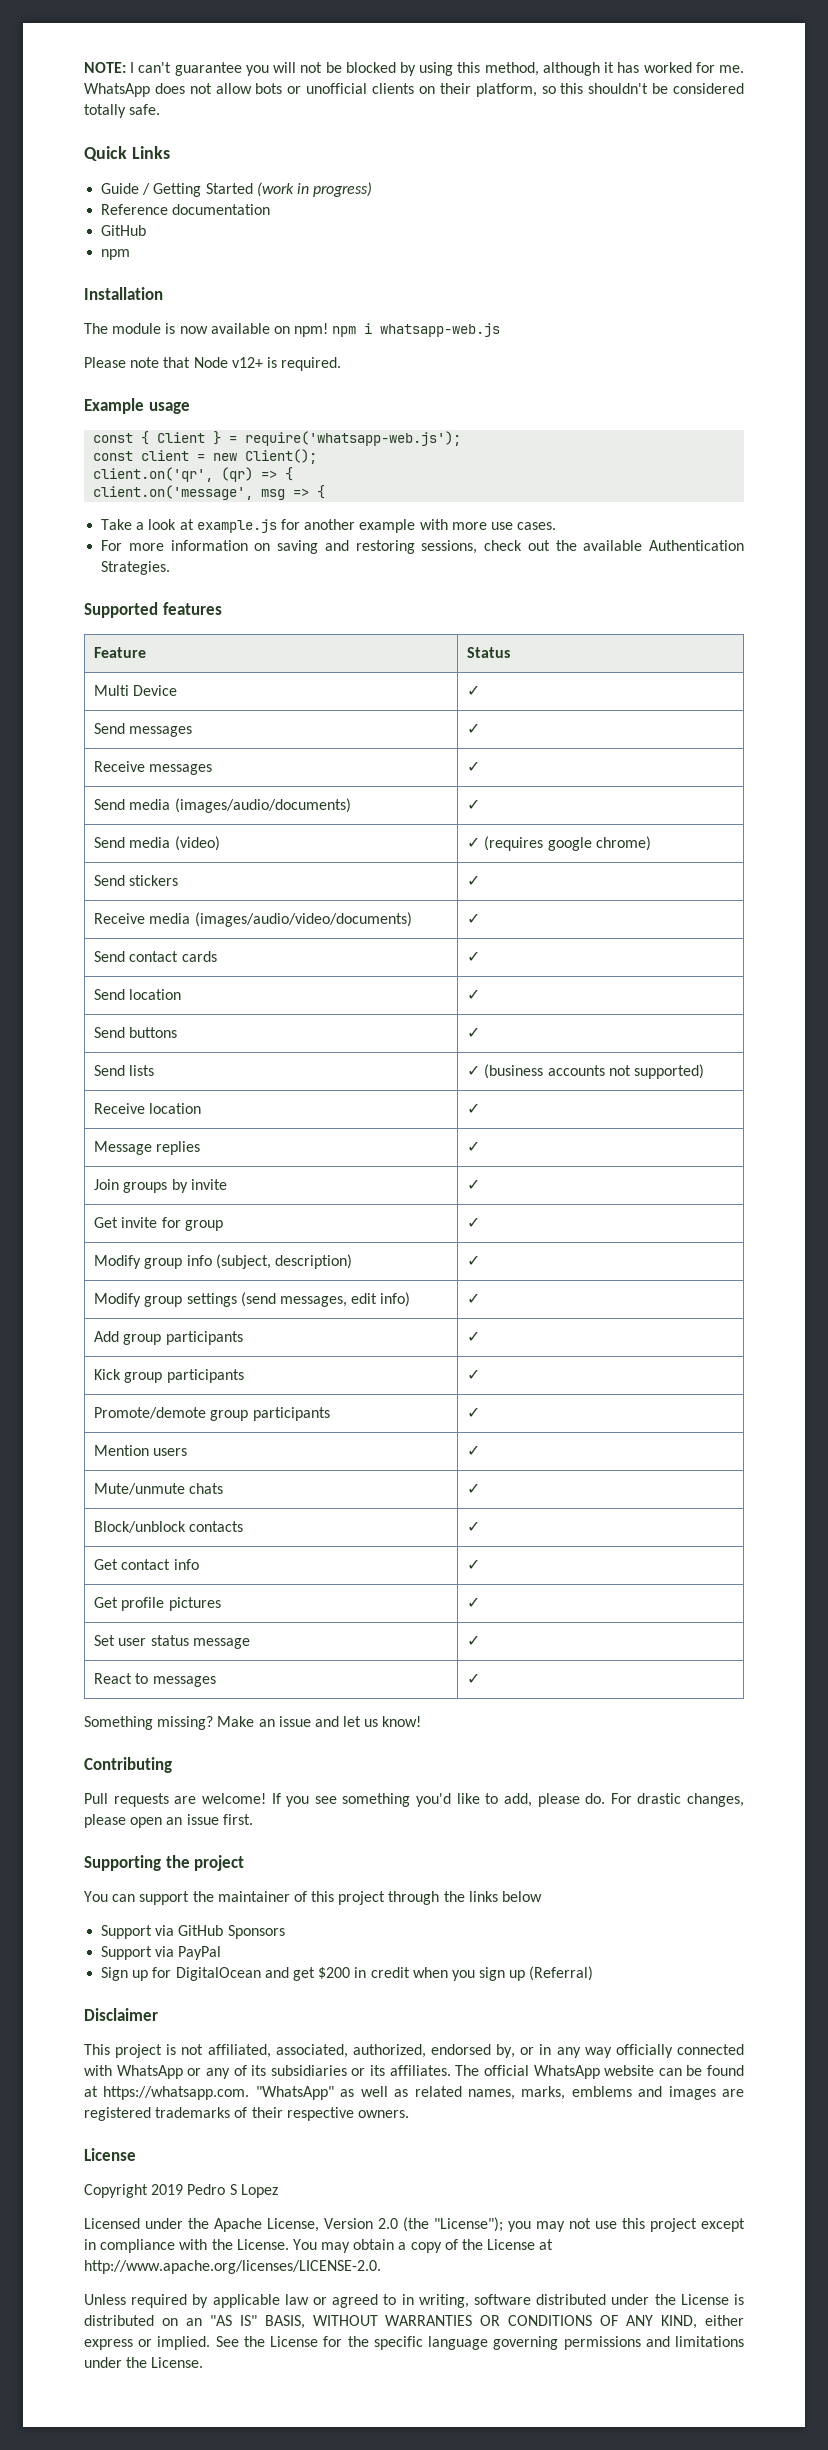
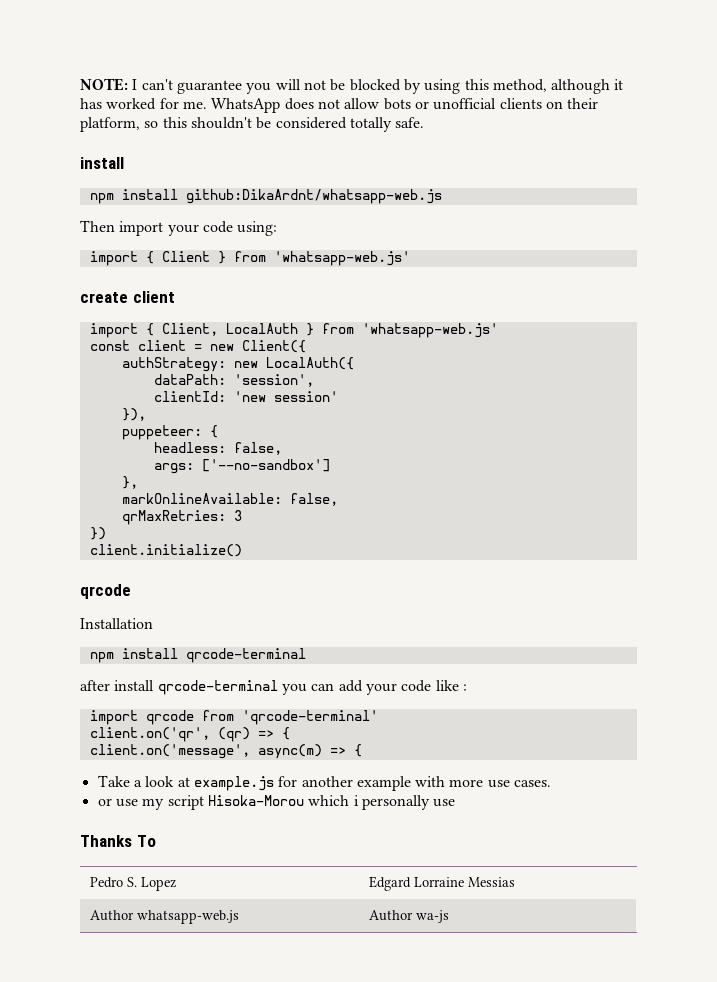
  WhatsApp does not allow bots or unofficial clients on their platform, so this shouldn't be considered totally safe.
- Quick Links
- Guide / Getting Started (work in progress)
- Reference documentation
- GitHub
- npm
+ install
+ npm install github:DikaArdnt/whatsapp-web.js
+ Then import your code using:
+ import { Client } from 'whatsapp-web.js'
+ create client
+ import { Client, LocalAuth } from 'whatsapp-web.js'
+ const client = new Client({
+ authStrategy: new LocalAuth({
+ dataPath: 'session',
+ clientId: 'new session'
+ }),
+ puppeteer: {
+ headless: false,
+ args: ['--no-sandbox']
+ },
+ markOnlineAvailable: false,
+ qrMaxRetries: 3
+ })
+ client.initialize()
+ qrcode
  Installation
- The module is now available on npm! npm i whatsapp-web.js
- Please note that Node v12+ is required.
- Example usage
- const { Client } = require('whatsapp-web.js');
- const client = new Client();
+ npm install qrcode-terminal
+ after install qrcode-terminal you can add your code like :
+ import qrcode from 'qrcode-terminal'
- client.on('message', msg => {
+ client.on('message', async(m) => {
- For more information on saving and restoring sessions, check out the available Authentication Strategies.
- Supported features
- Feature | Status
- Multi Device | ✓
- Send messages | ✓
- Receive messages | ✓
- Send media (images/audio/documents) | ✓
- Send media (video) | ✓ (requires google chrome)
- Send stickers | ✓
- Receive media (images/audio/video/documents) | ✓
- Send contact cards | ✓
- Send location | ✓
- Send buttons | ✓
- Send lists | ✓ (business accounts not supported)
- Receive location | ✓
- Message replies | ✓
- Join groups by invite | ✓
- Get invite for group | ✓
- Modify group info (subject, description) | ✓
- Modify group settings (send messages, edit info) | ✓
- Add group participants | ✓
- Kick group participants | ✓
- Promote/demote group participants | ✓
- Mention users | ✓
- Mute/unmute chats | ✓
- Block/unblock contacts | ✓
- Get contact info | ✓
- Get profile pictures | ✓
- Set user status message | ✓
- React to messages | ✓
- Something missing? Make an issue and let us know!
- Contributing
- Pull requests are welcome! If you see something you'd like to add, please do. For drastic changes, please open an issue first.
- Supporting the project
- You can support the maintainer of this project through the links below
- Support via GitHub Sponsors
- Support via PayPal
- Sign up for DigitalOcean and get $200 in credit when you sign up (Referral)
- Disclaimer
- This project is not affiliated, associated, authorized, endorsed by, or in any way officially connected with WhatsApp or any of its subsidiaries or its affiliates. The official WhatsApp website can be found at https://whatsapp.com. "WhatsApp" as well as related names, marks, emblems and images are registered trademarks of their respective owners.
- License
- Copyright 2019 Pedro S Lopez
- Licensed under the Apache License, Version 2.0 (the "License"); you may not use this project except in compliance with the License. You may obtain a copy of the License at http://www.apache.org/licenses/LICENSE-2.0.
- Unless required by applicable law or agreed to in writing, software distributed under the License is distributed on an "AS IS" BASIS, WITHOUT WARRANTIES OR CONDITIONS OF ANY KIND, either express or implied. See the License for the specific language governing permissions and limitations under the License.
+ or use my script Hisoka-Morou which i personally use
+ Thanks To
+ Pedro S. Lopez | Edgard Lorraine Messias
+ Author whatsapp-web.js | Author wa-js

